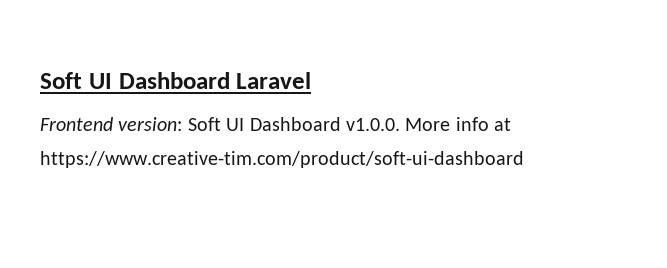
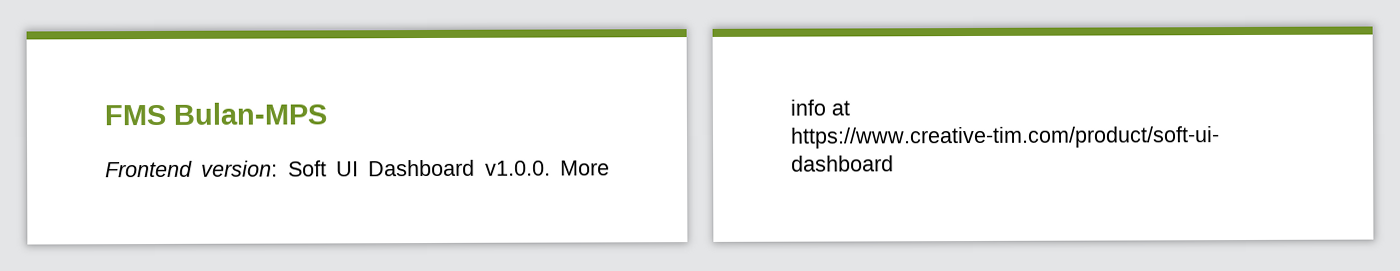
- Soft UI Dashboard Laravel
+ FMS Bulan-MPS

